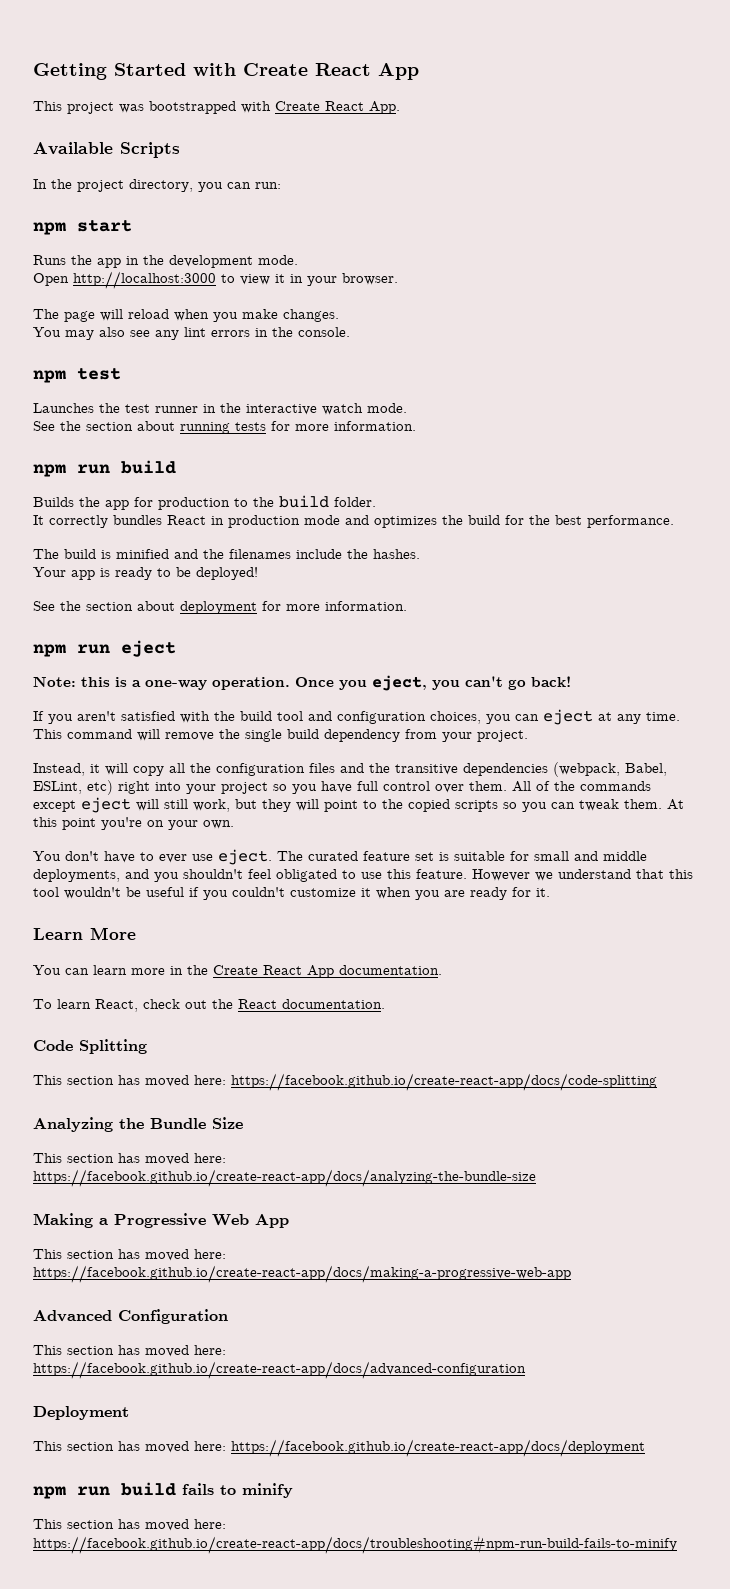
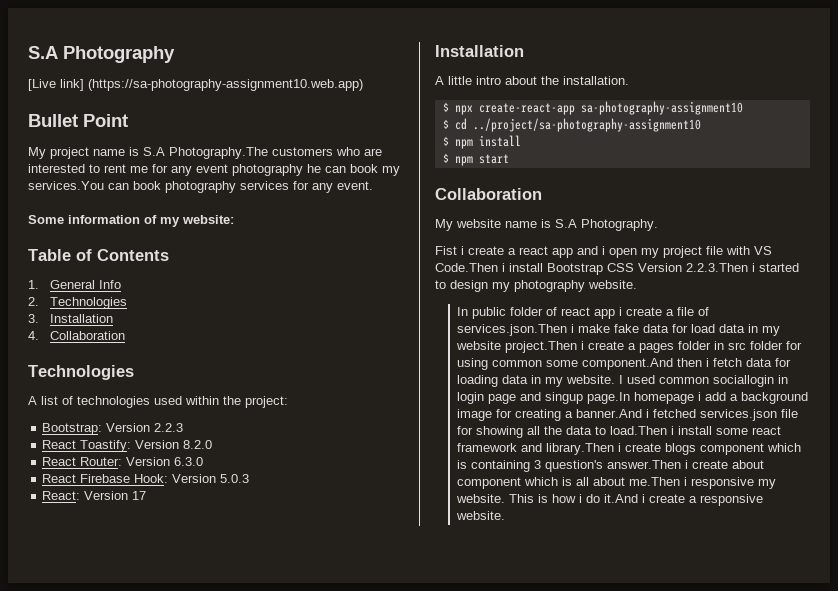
- Getting Started with Create React App
- This project was bootstrapped with Create React App.
- Available Scripts
- In the project directory, you can run:
- npm start
- Runs the app in the development mode.
- Open http://localhost:3000 to view it in your browser.
- The page will reload when you make changes.
- You may also see any lint errors in the console.
- npm test
- Launches the test runner in the interactive watch mode.
- See the section about running tests for more information.
- npm run build
- Builds the app for production to the build folder.
- It correctly bundles React in production mode and optimizes the build for the best performance.
- The build is minified and the filenames include the hashes.
- Your app is ready to be deployed!
- See the section about deployment for more information.
- npm run eject
- Note: this is a one-way operation. Once you eject, you can't go back!
- If you aren't satisfied with the build tool and configuration choices, you can eject at any time. This command will remove the single build dependency from your project.
- Instead, it will copy all the configuration files and the transitive dependencies (webpack, Babel, ESLint, etc) right into your project so you have full control over them. All of the commands except eject will still work, but they will point to the copied scripts so you can tweak them. At this point you're on your own.
- You don't have to ever use eject. The curated feature set is suitable for small and middle deployments, and you shouldn't feel obligated to use this feature. However we understand that this tool wouldn't be useful if you couldn't customize it when you are ready for it.
- Learn More
- You can learn more in the Create React App documentation.
- To learn React, check out the React documentation.
- Code Splitting
- This section has moved here: https://facebook.github.io/create-react-app/docs/code-splitting
- Analyzing the Bundle Size
- This section has moved here: https://facebook.github.io/create-react-app/docs/analyzing-the-bundle-size
- Making a Progressive Web App
- This section has moved here: https://facebook.github.io/create-react-app/docs/making-a-progressive-web-app
- Advanced Configuration
- This section has moved here: https://facebook.github.io/create-react-app/docs/advanced-configuration
- Deployment
- This section has moved here: https://facebook.github.io/create-react-app/docs/deployment
- npm run build fails to minify
- This section has moved here: https://facebook.github.io/create-react-app/docs/troubleshooting#npm-run-build-fails-to-minify
+ S.A Photography
+ [Live link] (https://sa-photography-assignment10.web.app)
+ Bullet Point
+ My project name is S.A Photography.The customers who are interested to rent me for any event photography he can book my services.You can book photography services for any event.
+ Some information of my website:
+ Table of Contents
+ 1. General Info
+ 2. Technologies
+ 3. Installation
+ 4. Collaboration
+ Technologies
+ A list of technologies used within the project:
+ Bootstrap: Version 2.2.3
+ React Toastify: Version 8.2.0
+ React Router: Version 6.3.0
+ React Firebase Hook: Version 5.0.3
+ React: Version 17
+ Installation
+ A little intro about the installation.
+ $ npx create-react-app sa-photography-assignment10
+ $ cd ../project/sa-photography-assignment10
+ $ npm install
+ $ npm start
+ Collaboration
+ My website name is S.A Photography.
+ Fist i create a react app and i open my project file with VS Code.Then i install Bootstrap CSS Version 2.2.3.Then i started to design my photography website.
+ In public folder of react app i create a file of services.json.Then i make fake data for load data in my website project.Then i create a pages folder in src folder for using common some component.And then i fetch data for loading data in my website. I used common sociallogin in login page and singup page.In homepage i add a background image for creating a banner.And i fetched services.json file for showing all the data to load.Then i install some react framework and library.Then i create blogs component which is containing 3 question's answer.Then i create about component which is all about me.Then i responsive my website. This is how i do it.And i create a responsive website.

